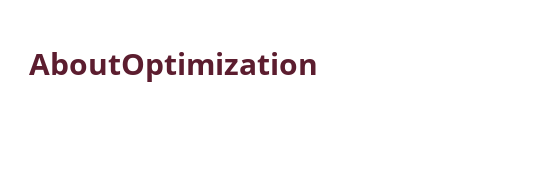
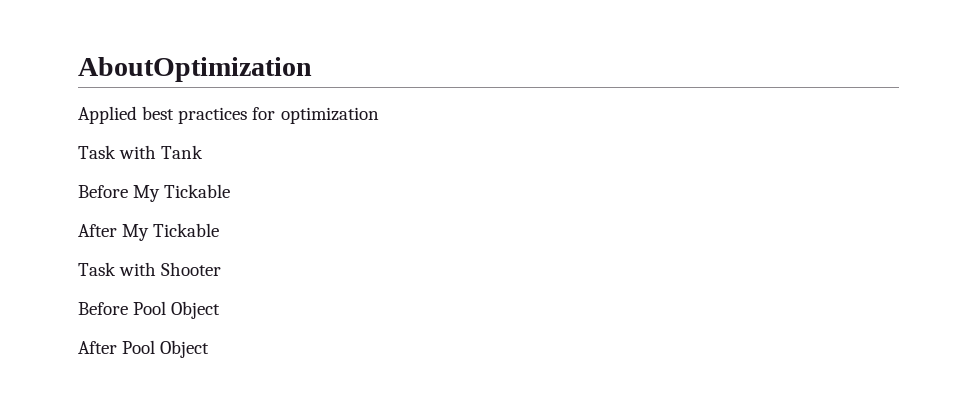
+ Applied best practices for optimization
+ Task with Tank
+ Before My Tickable
+ After My Tickable
+ Task with Shooter
+ Before Pool Object
+ After Pool Object

